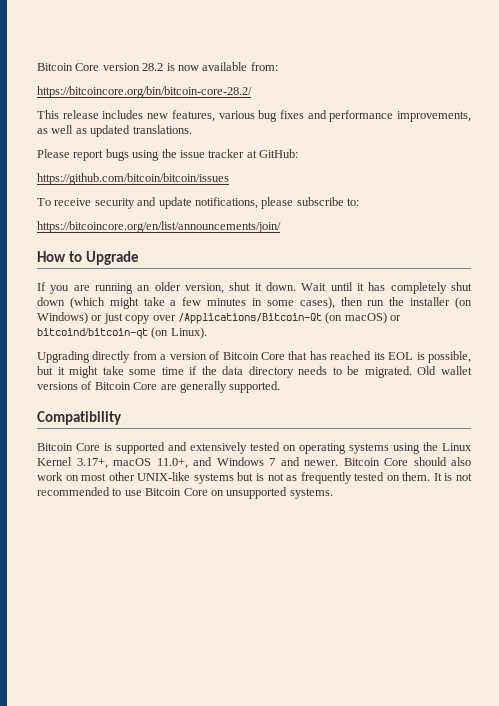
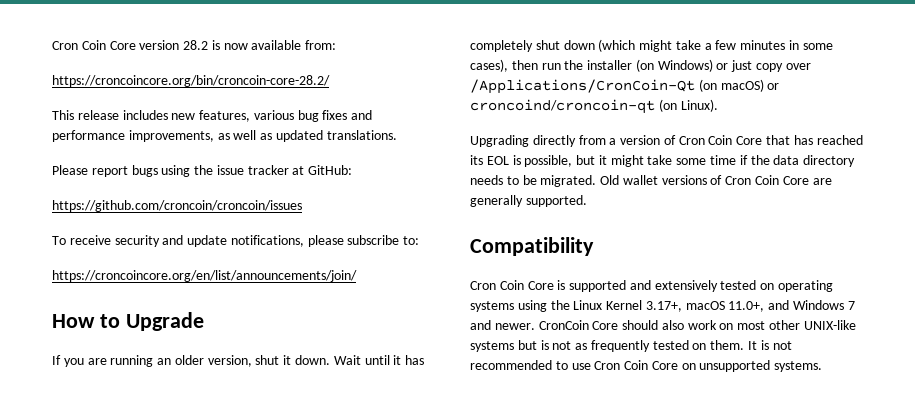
- Bitcoin Core version 28.2 is now available from:
+ Cron Coin Core version 28.2 is now available from:
- https://bitcoincore.org/bin/bitcoin-core-28.2/
+ https://croncoincore.org/bin/croncoin-core-28.2/
- https://github.com/bitcoin/bitcoin/issues
+ https://github.com/croncoin/croncoin/issues
- https://bitcoincore.org/en/list/announcements/join/
+ https://croncoincore.org/en/list/announcements/join/
- Wait until it has completely shut down (which might take a few minutes in some cases), then run the installer (on Windows) or just copy over /Applications/Bitcoin-Qt (on macOS) or bitcoind/bitcoin-qt (on Linux).
+ Wait until it has completely shut down (which might take a few minutes in some cases), then run the installer (on Windows) or just copy over /Applications/CronCoin-Qt (on macOS) or croncoind/croncoin-qt (on Linux).
- Upgrading directly from a version of Bitcoin Core that has reached its EOL is possible, but it might take some time if the data directory needs to be migrated.
+ Upgrading directly from a version of Cron Coin Core that has reached its EOL is possible, but it might take some time if the data directory needs to be migrated.
- Old wallet versions of Bitcoin Core are generally supported.
+ Old wallet versions of Cron Coin Core are generally supported.
- Bitcoin Core is supported and extensively tested on operating systems using the Linux Kernel 3.17+, macOS 11.0+, and Windows 7 and newer.
+ Cron Coin Core is supported and extensively tested on operating systems using the Linux Kernel 3.17+, macOS 11.0+, and Windows 7 and newer.
- Bitcoin Core should also work on most other UNIX-like systems but is not as frequently tested on them.
+ CronCoin Core should also work on most other UNIX-like systems but is not as frequently tested on them.
- It is not recommended to use Bitcoin Core on unsupported systems.
+ It is not recommended to use Cron Coin Core on unsupported systems.

